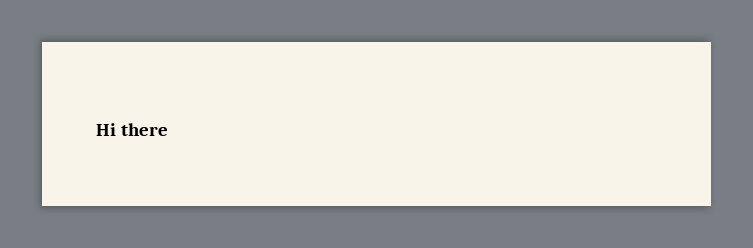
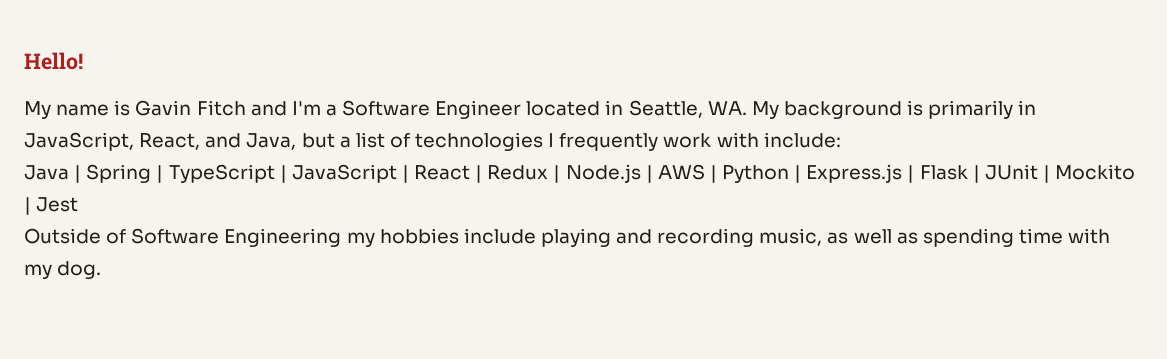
- Hi there
+ Hello!
+ My name is Gavin Fitch and I'm a Software Engineer located in Seattle, WA. My background is primarily in JavaScript, React, and Java, but a list of technologies I frequently work with include:
+ Java | Spring | TypeScript | JavaScript | React | Redux | Node.js | AWS | Python | Express.js | Flask | JUnit | Mockito | Jest
+ Outside of Software Engineering my hobbies include playing and recording music, as well as spending time with my dog.

